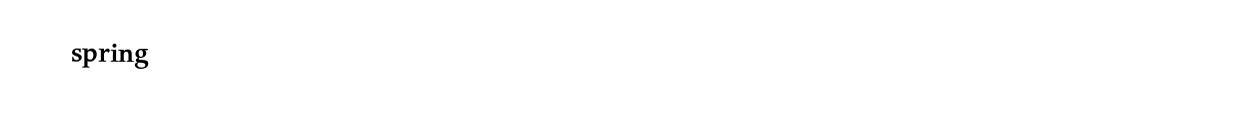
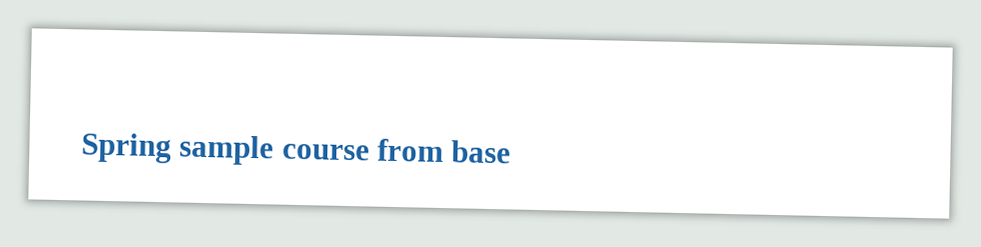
- spring
+ Spring sample course from base

